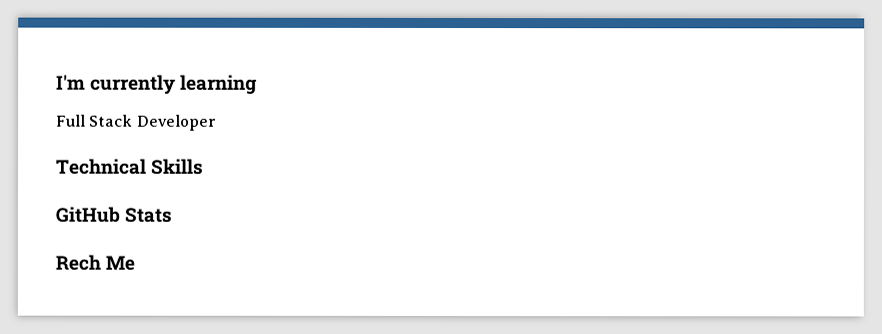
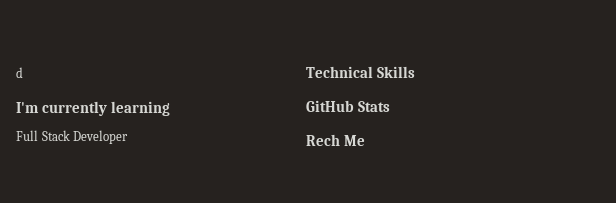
+ d

